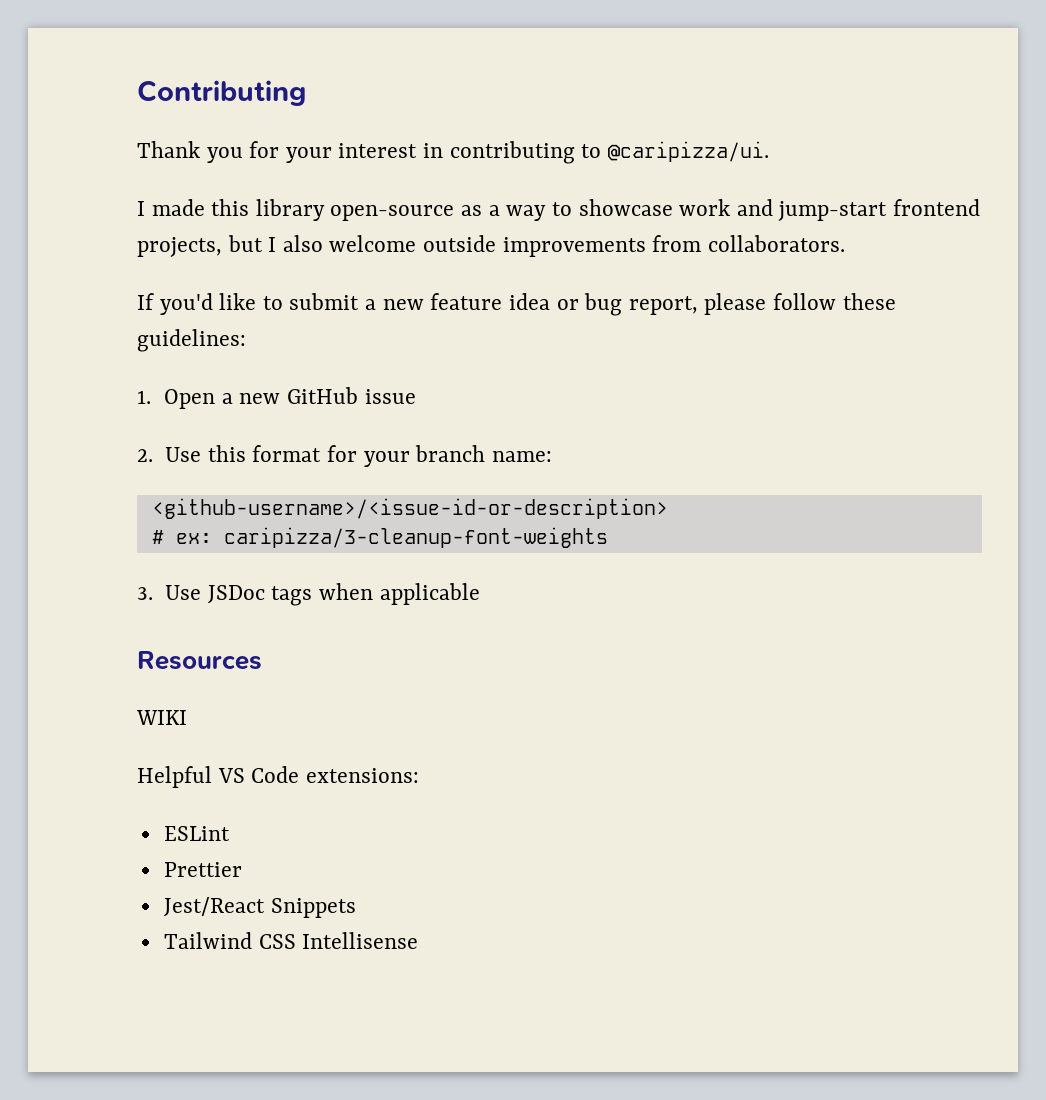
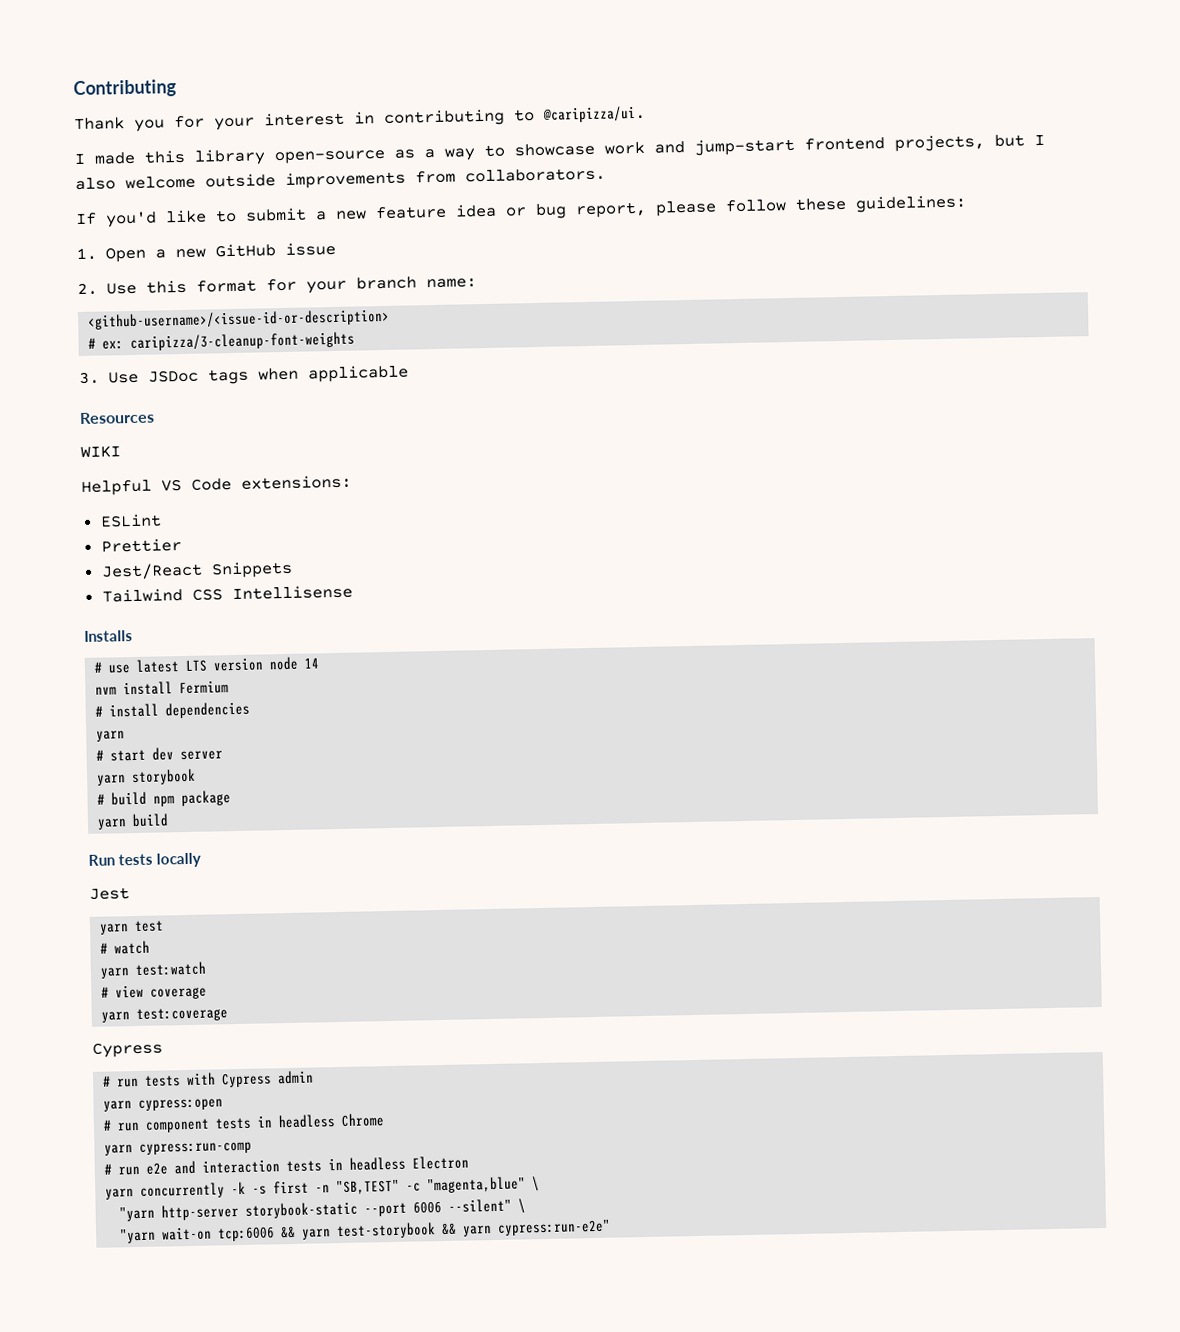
+ Installs
+ # use latest LTS version node 14
+ nvm install Fermium
+ # install dependencies
+ yarn
+ # start dev server
+ yarn storybook
+ # build npm package
+ yarn build
+ Run tests locally
+ Jest
+ yarn test
+ # watch
+ yarn test:watch
+ # view coverage
+ yarn test:coverage
+ Cypress
+ # run tests with Cypress admin
+ yarn cypress:open
+ # run component tests in headless Chrome
+ yarn cypress:run-comp
+ # run e2e and interaction tests in headless Electron
+ yarn concurrently -k -s first -n "SB,TEST" -c "magenta,blue" \
+ "yarn http-server storybook-static --port 6006 --silent" \
+ "yarn wait-on tcp:6006 && yarn test-storybook && yarn cypress:run-e2e"

